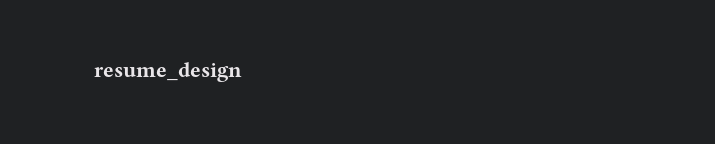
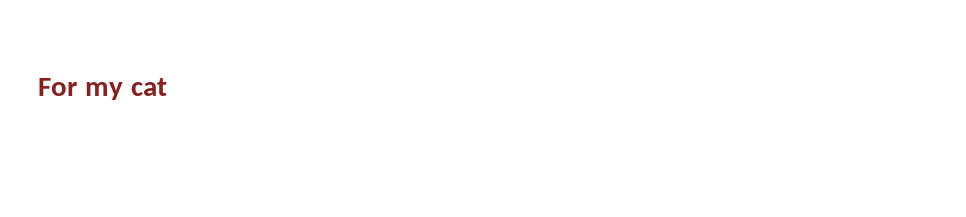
- resume_design
+ For my cat

